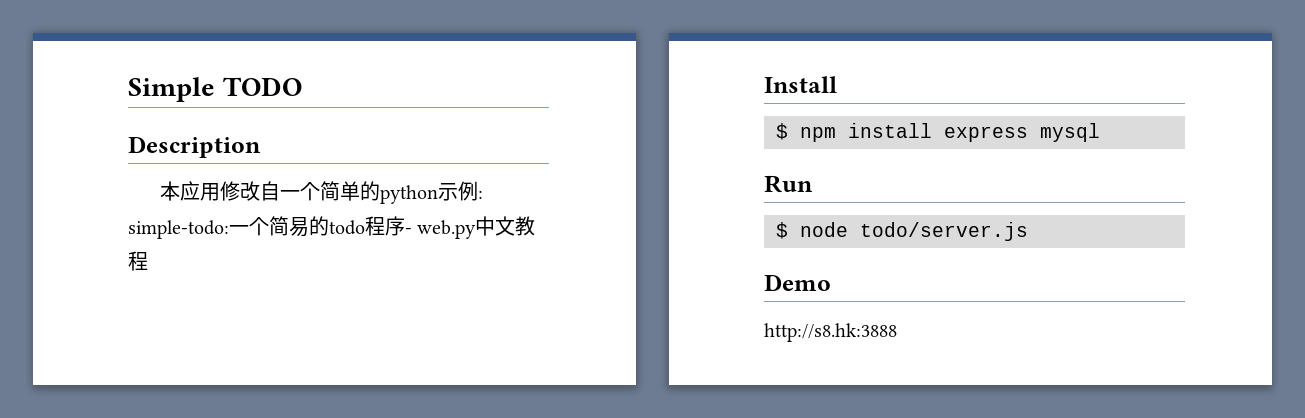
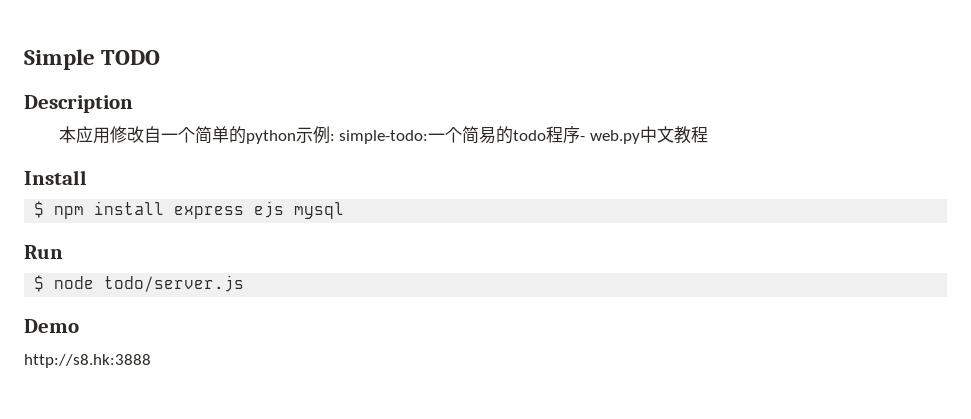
- $ npm install express mysql
+ $ npm install express ejs mysql

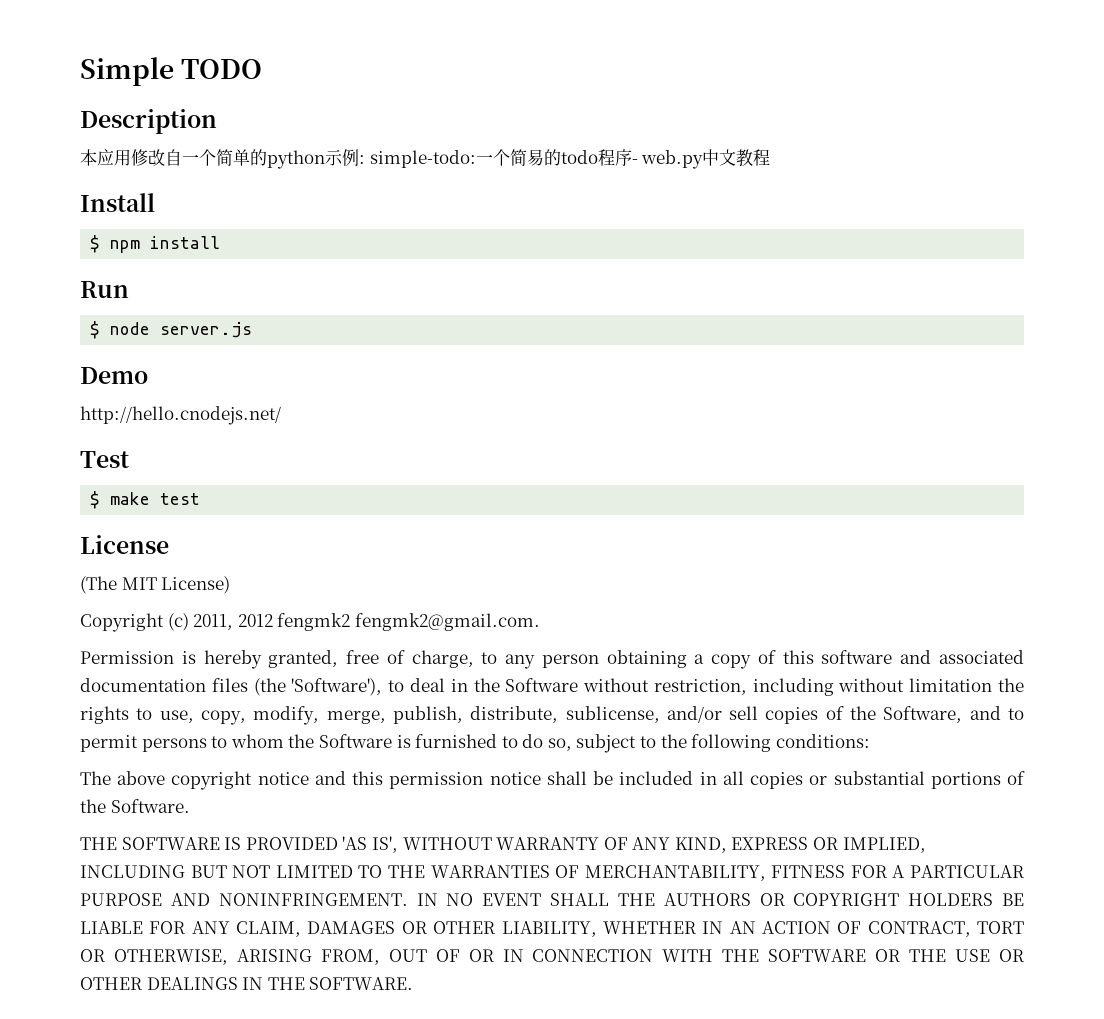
- $ npm install express ejs mysql
+ $ npm install
- $ node todo/server.js
+ $ node server.js
- http://s8.hk:3888
+ http://hello.cnodejs.net/
+ Test
+ $ make test
+ License
+ (The MIT License)
+ Copyright (c) 2011, 2012 fengmk2 fengmk2@gmail.com.
+ Permission is hereby granted, free of charge, to any person obtaining a copy of this software and associated documentation files (the 'Software'), to deal in the Software without restriction, including without limitation the rights to use, copy, modify, merge, publish, distribute, sublicense, and/or sell copies of the Software, and to permit persons to whom the Software is furnished to do so, subject to the following conditions:
+ The above copyright notice and this permission notice shall be included in all copies or substantial portions of the Software.
+ THE SOFTWARE IS PROVIDED 'AS IS', WITHOUT WARRANTY OF ANY KIND, EXPRESS OR IMPLIED, INCLUDING BUT NOT LIMITED TO THE WARRANTIES OF MERCHANTABILITY, FITNESS FOR A PARTICULAR PURPOSE AND NONINFRINGEMENT. IN NO EVENT SHALL THE AUTHORS OR COPYRIGHT HOLDERS BE LIABLE FOR ANY CLAIM, DAMAGES OR OTHER LIABILITY, WHETHER IN AN ACTION OF CONTRACT, TORT OR OTHERWISE, ARISING FROM, OUT OF OR IN CONNECTION WITH THE SOFTWARE OR THE USE OR OTHER DEALINGS IN THE SOFTWARE.

